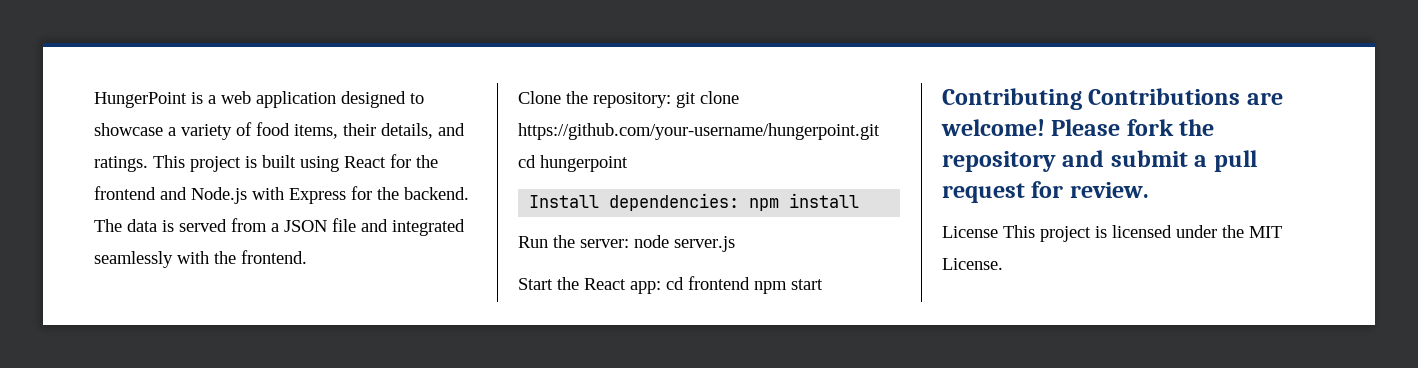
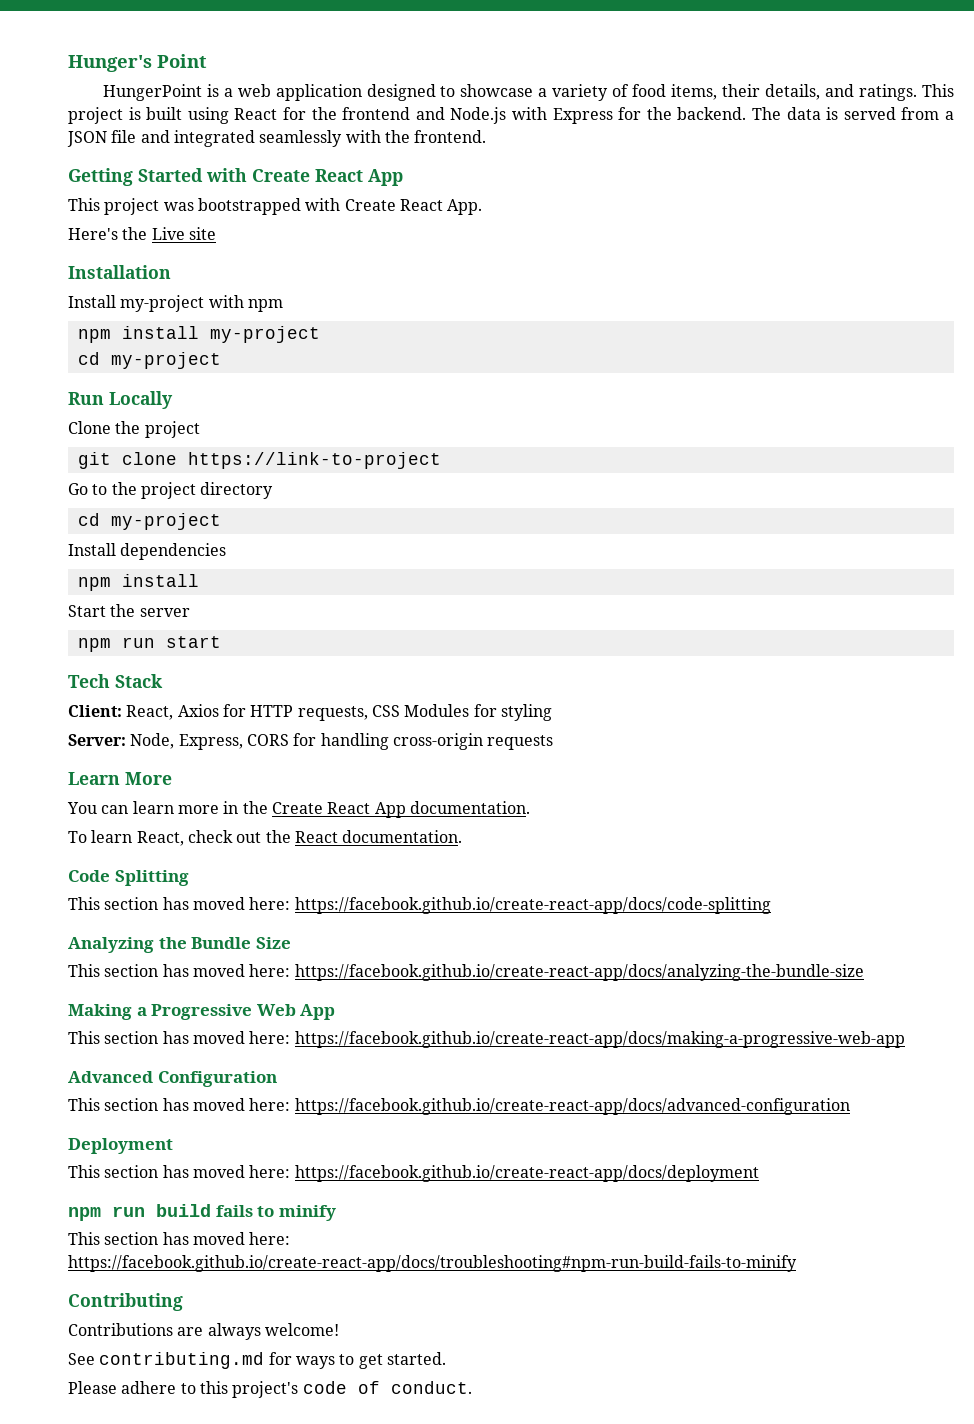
+ Hunger's Point
+ Getting Started with Create React App
+ This project was bootstrapped with Create React App.
+ Here's the Live site
+ Installation
+ Install my-project with npm
+ npm install my-project
+ cd my-project
+ Run Locally
- Clone the repository: git clone https://github.com/your-username/hungerpoint.git cd hungerpoint
- Install dependencies: npm install
+ Clone the project
+ git clone https://link-to-project
+ Go to the project directory
+ cd my-project
+ Install dependencies
+ npm install
- Run the server: node server.js
- Start the React app: cd frontend npm start
+ Start the server
+ npm run start
+ Tech Stack
+ Client: React, Axios for HTTP requests, CSS Modules for styling
+ Server: Node, Express, CORS for handling cross-origin requests
+ Learn More
+ You can learn more in the Create React App documentation.
+ To learn React, check out the React documentation.
+ Code Splitting
+ This section has moved here: https://facebook.github.io/create-react-app/docs/code-splitting
+ Analyzing the Bundle Size
+ This section has moved here: https://facebook.github.io/create-react-app/docs/analyzing-the-bundle-size
+ Making a Progressive Web App
+ This section has moved here: https://facebook.github.io/create-react-app/docs/making-a-progressive-web-app
+ Advanced Configuration
+ This section has moved here: https://facebook.github.io/create-react-app/docs/advanced-configuration
+ Deployment
+ This section has moved here: https://facebook.github.io/create-react-app/docs/deployment
+ npm run build fails to minify
+ This section has moved here: https://facebook.github.io/create-react-app/docs/troubleshooting#npm-run-build-fails-to-minify
- Contributing Contributions are welcome! Please fork the repository and submit a pull request for review.
- License This project is licensed under the MIT License.
+ Contributing
+ Contributions are always welcome!
+ See contributing.md for ways to get started.
+ Please adhere to this project's code of conduct.

